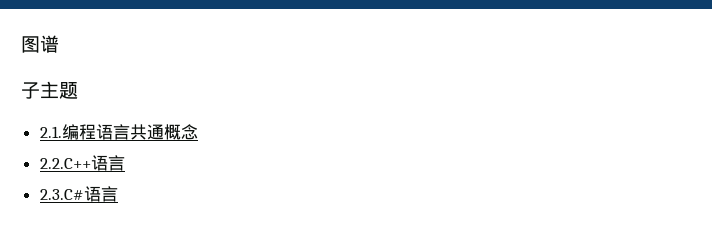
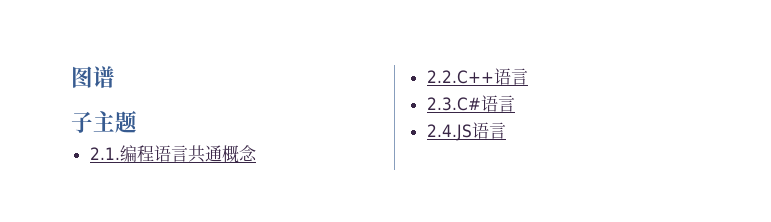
+ 2.4.JS语言

